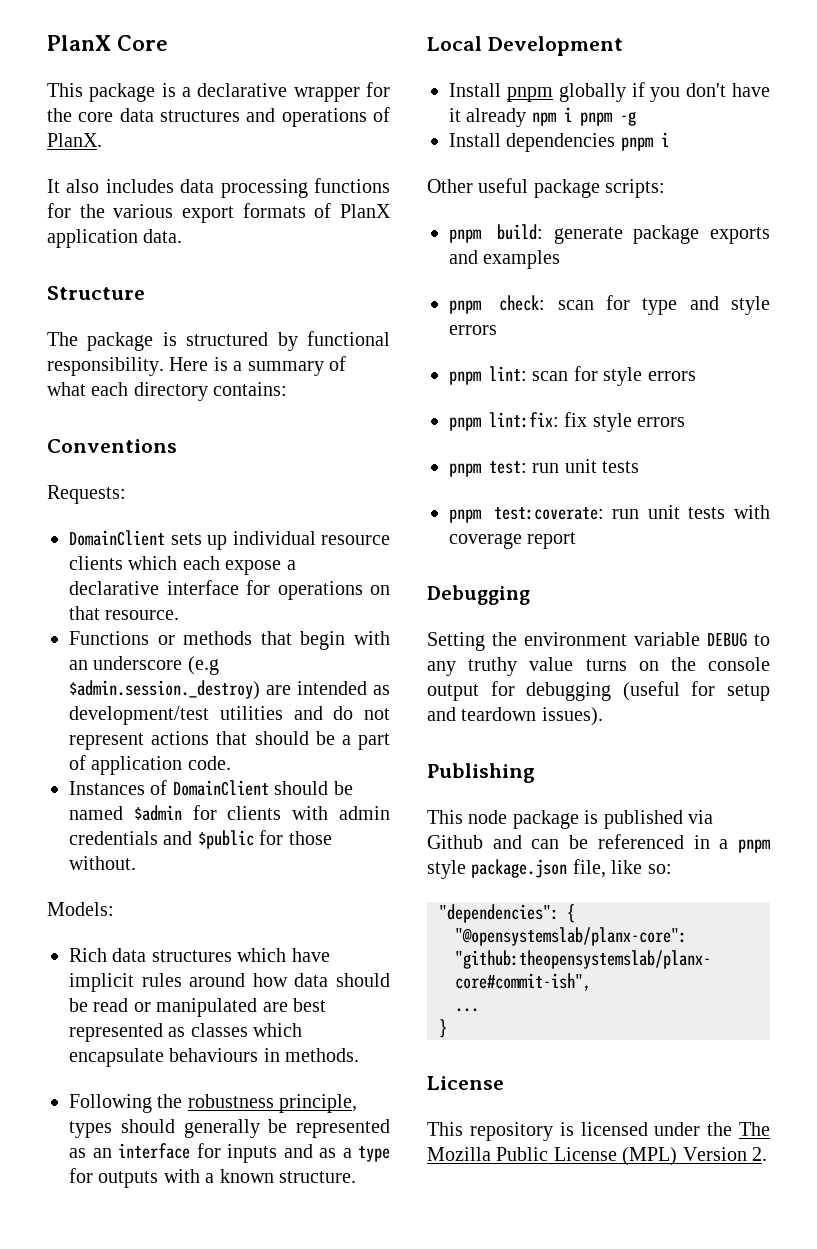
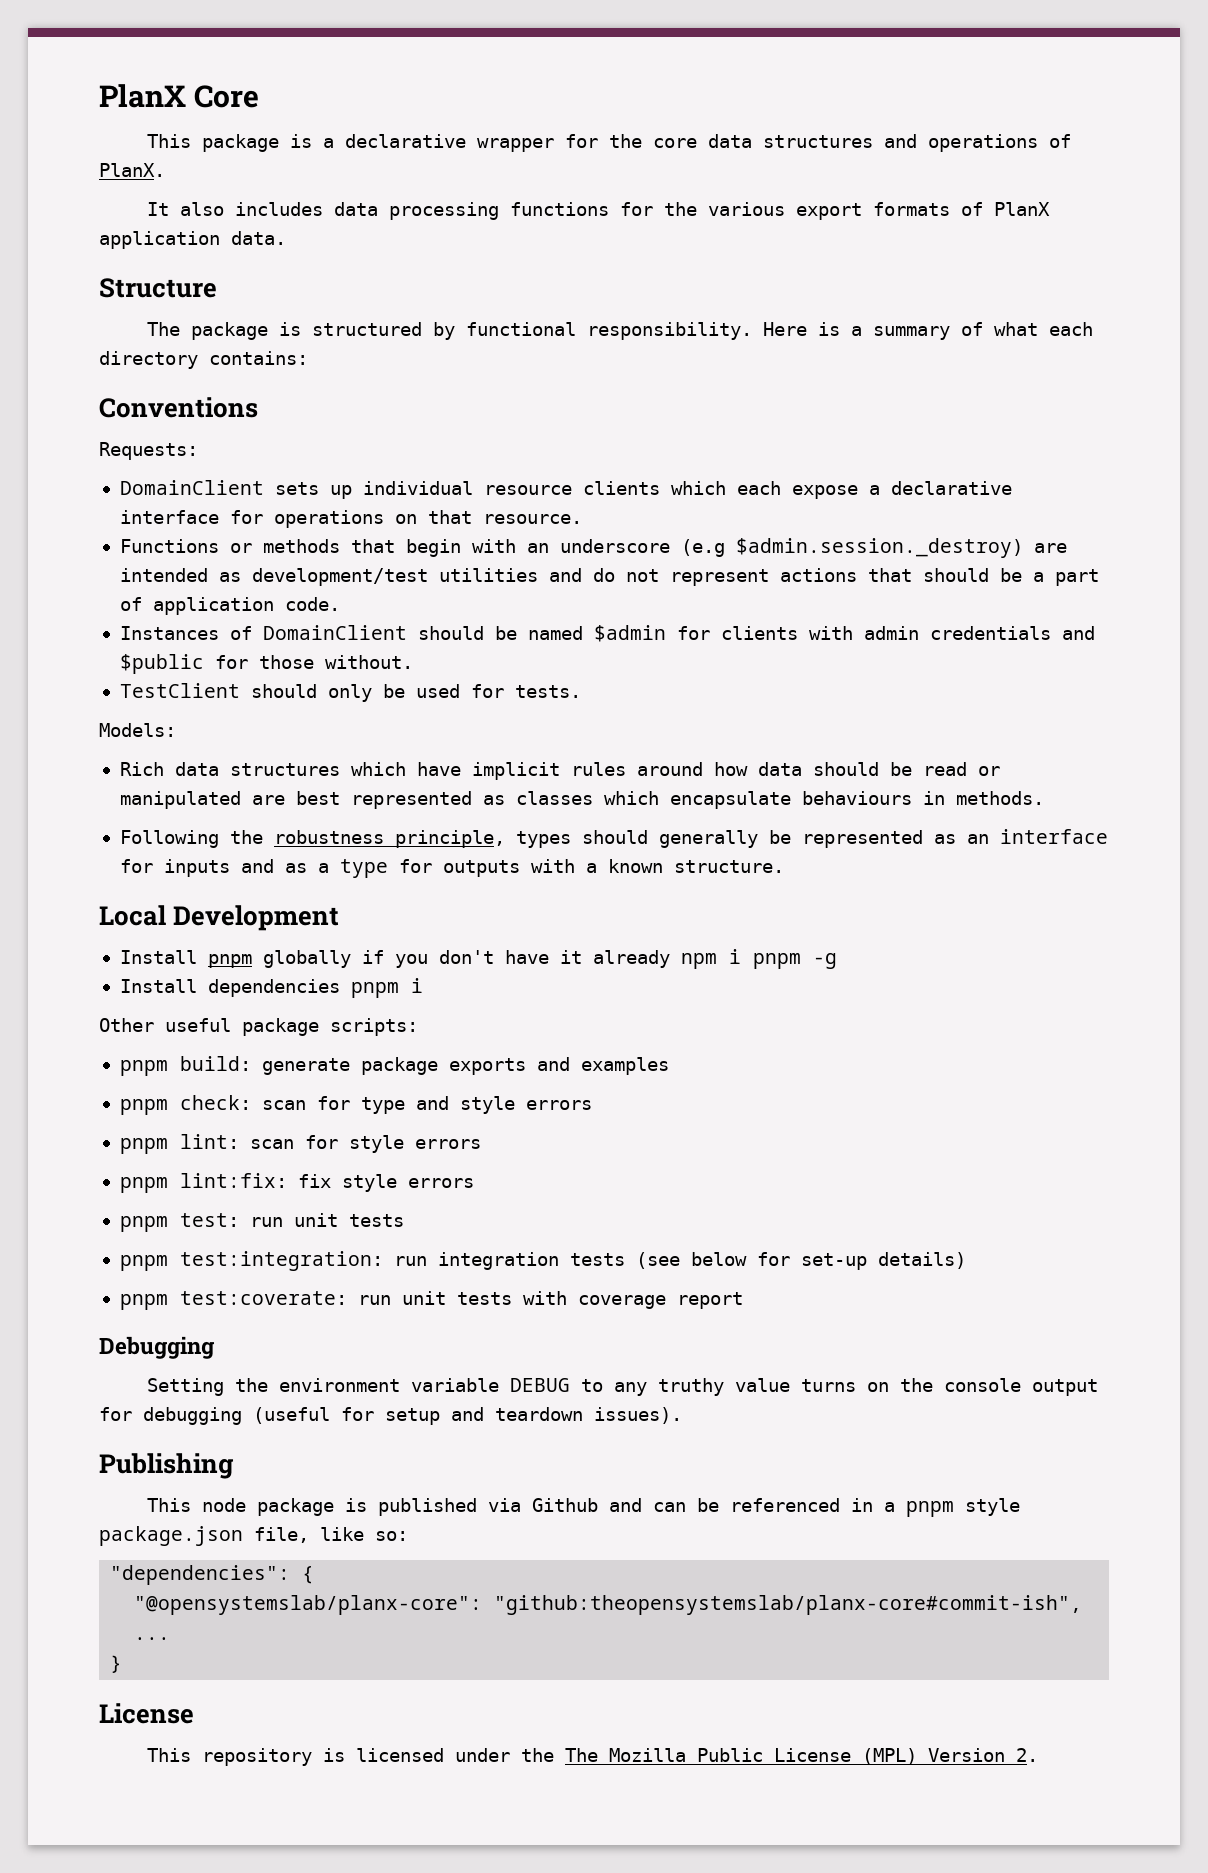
+ TestClient should only be used for tests.
+ pnpm test:integration: run integration tests (see below for set-up details)

